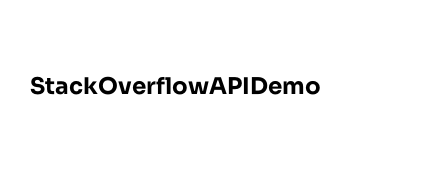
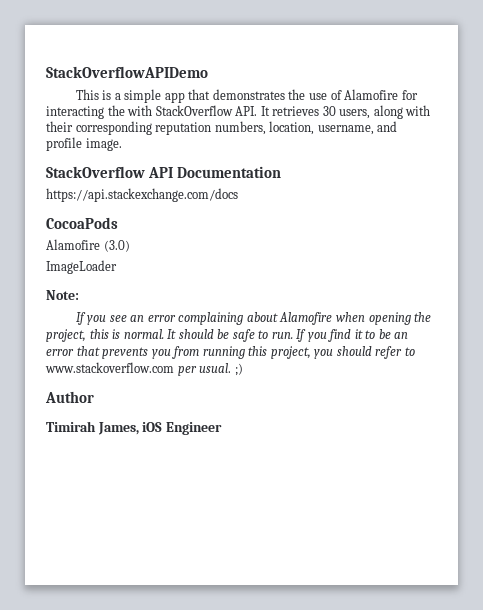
+ This is a simple app that demonstrates the use of Alamofire for interacting the with StackOverflow API. It retrieves 30 users, along with their corresponding reputation numbers, location, username, and profile image.
+ StackOverflow API Documentation
+ https://api.stackexchange.com/docs
+ CocoaPods
+ Alamofire (3.0)
+ ImageLoader
+ Note:
+ If you see an error complaining about Alamofire when opening the project, this is normal. It should be safe to run. If you find it to be an error that prevents you from running this project, you should refer to www.stackoverflow.com per usual. ;)
+ Author
+ Timirah James, iOS Engineer

